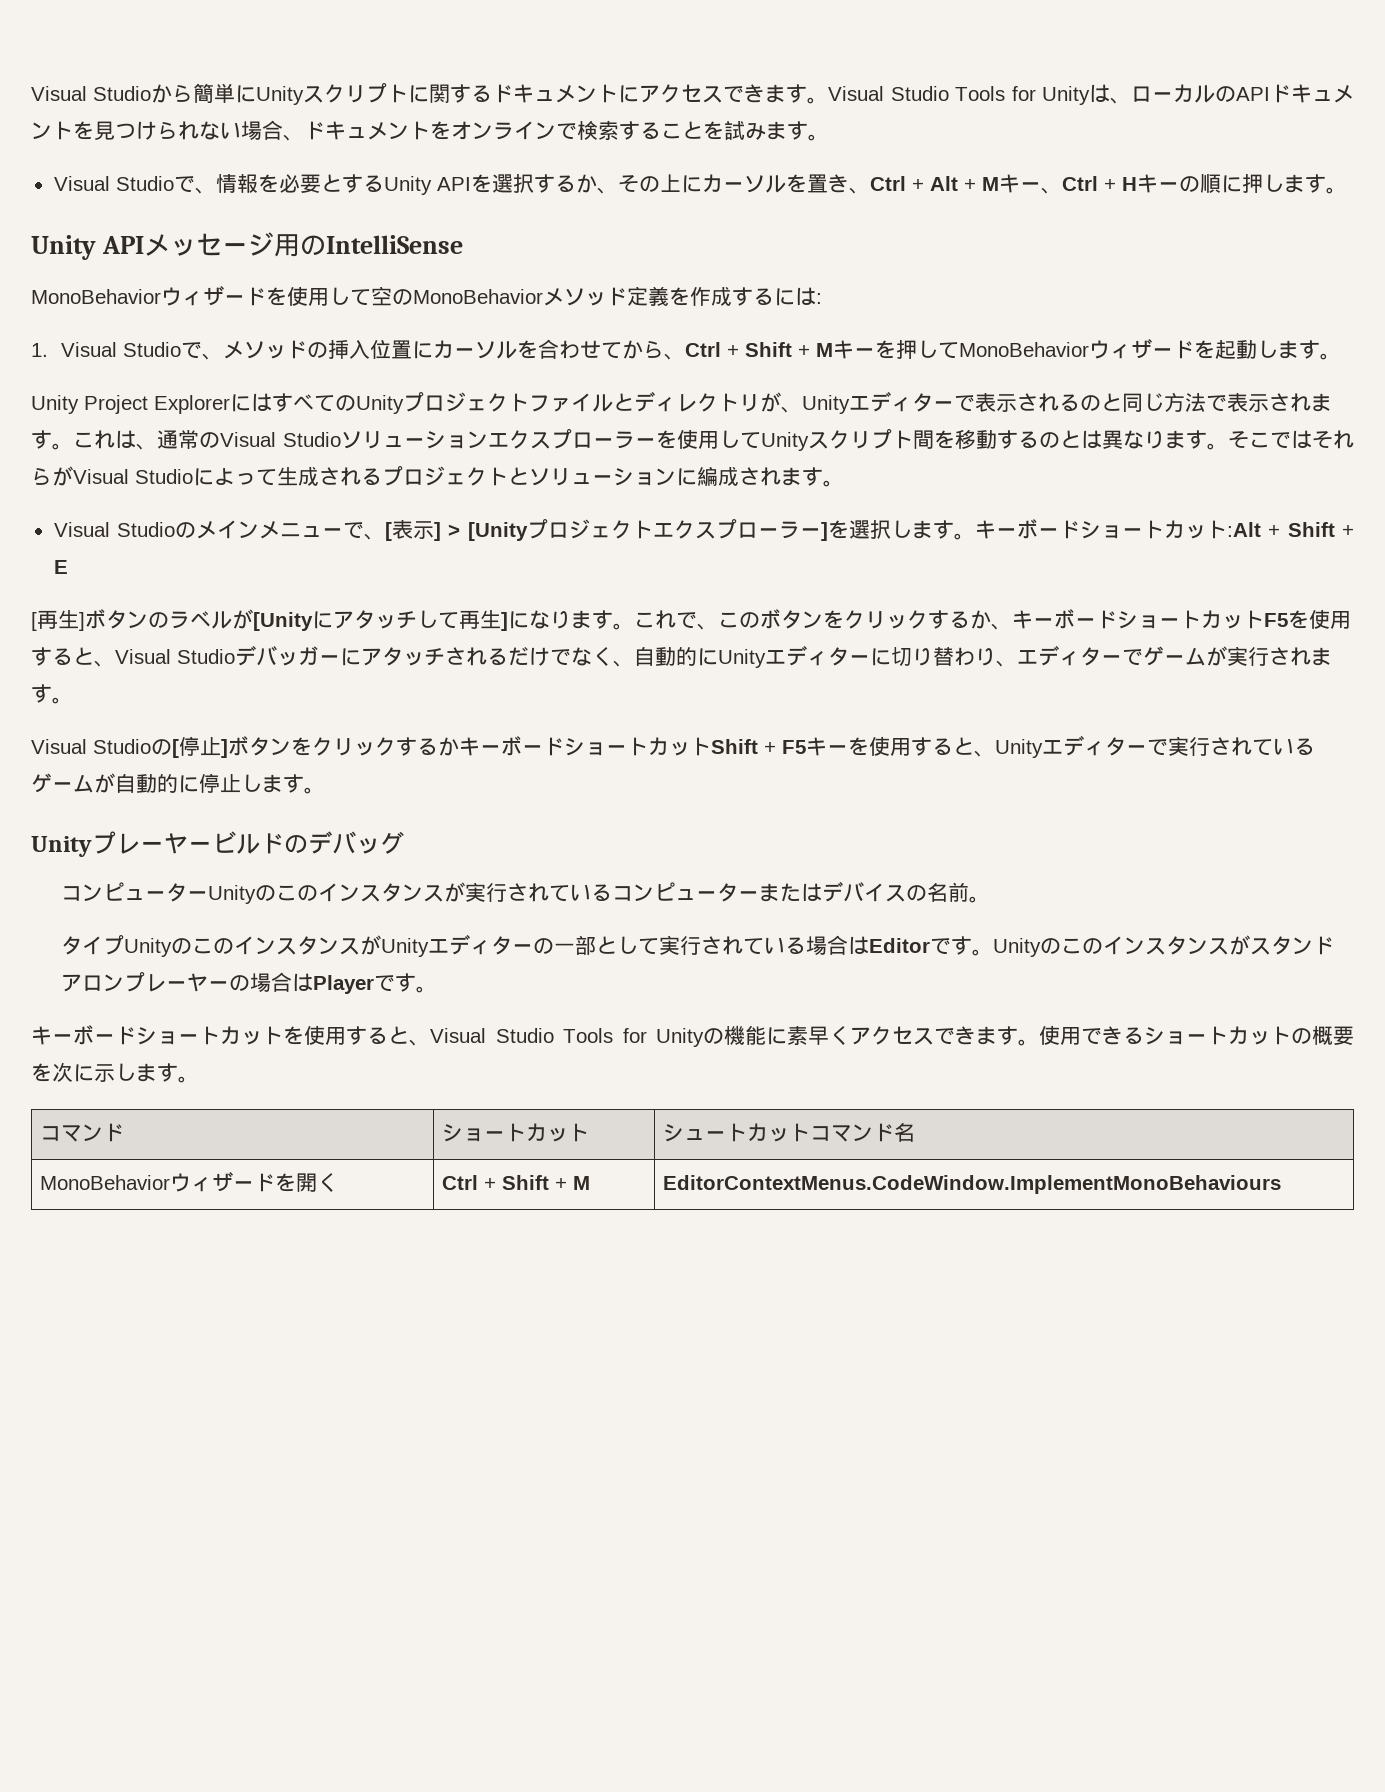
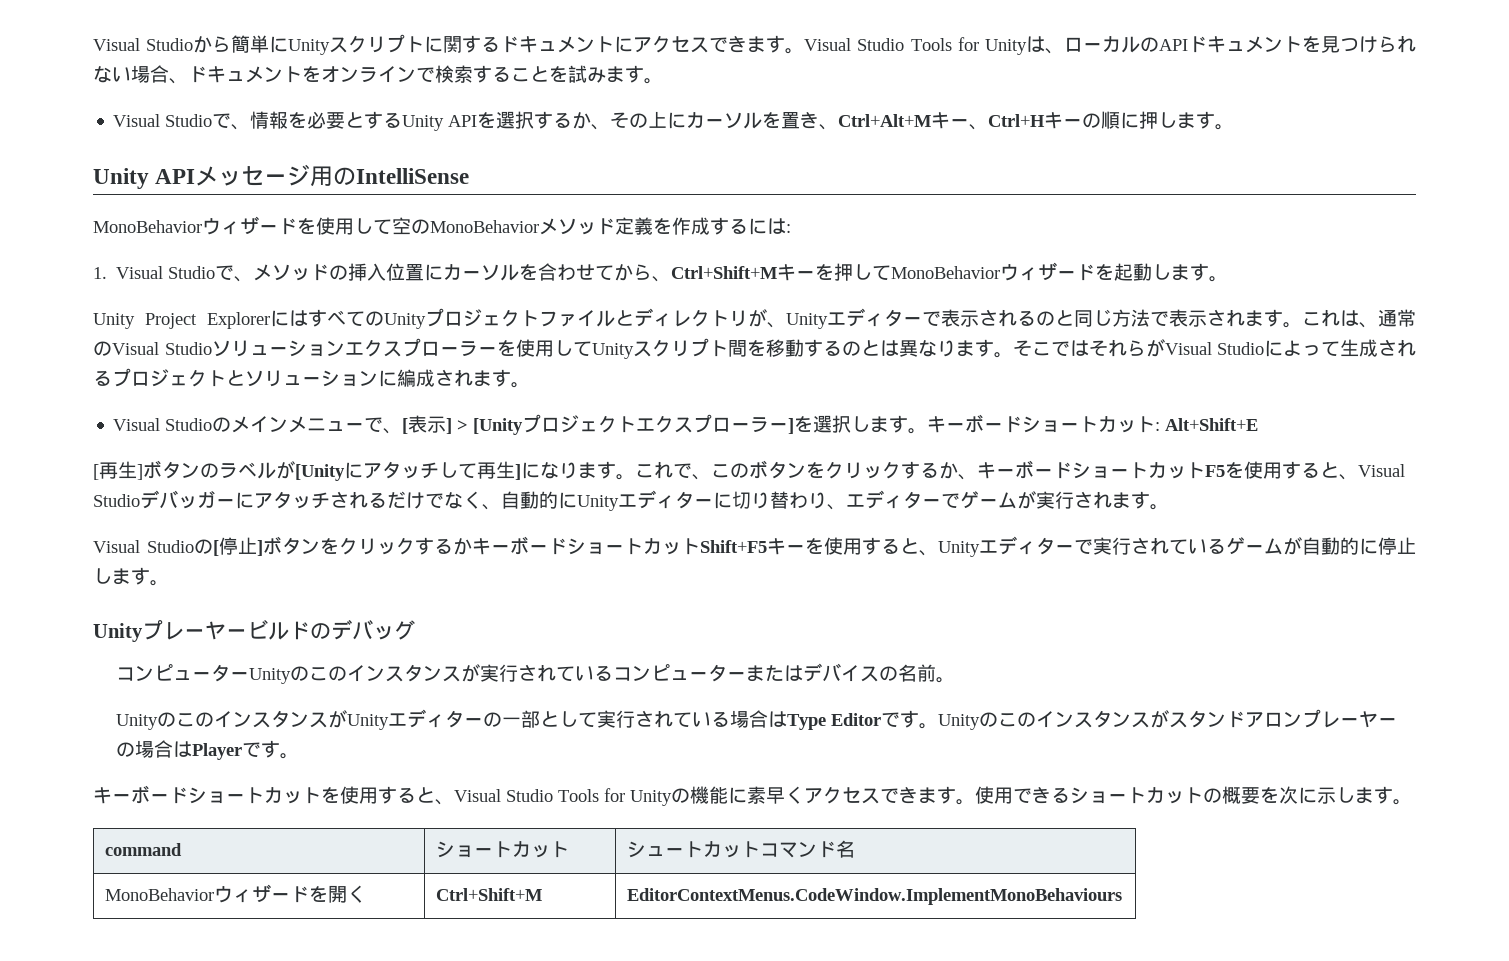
- Visual Studioで、情報を必要とするUnity APIを選択するか、その上にカーソルを置き、Ctrl + Alt + Mキー、Ctrl + Hキーの順に押します。
+ Visual Studioで、情報を必要とするUnity APIを選択するか、その上にカーソルを置き、Ctrl+Alt+Mキー、Ctrl+Hキーの順に押します。
- 1. Visual Studioで、メソッドの挿入位置にカーソルを合わせてから、Ctrl + Shift + Mキーを押してMonoBehaviorウィザードを起動します。
+ 1. Visual Studioで、メソッドの挿入位置にカーソルを合わせてから、Ctrl+Shift+Mキーを押してMonoBehaviorウィザードを起動します。
- キーボードショートカット:Alt + Shift + E
+ キーボードショートカット: Alt+Shift+E
- Visual Studioの[停止]ボタンをクリックするかキーボードショートカットShift + F5キーを使用すると、Unityエディターで実行されているゲームが自動的に停止します。
+ Visual Studioの[停止]ボタンをクリックするかキーボードショートカットShift+F5キーを使用すると、Unityエディターで実行されているゲームが自動的に停止します。
- タイプUnityのこのインスタンスがUnityエディターの一部として実行されている場合はEditorです。
+ UnityのこのインスタンスがUnityエディターの一部として実行されている場合はType Editorです。
- コマンド | ショートカット | シュートカットコマンド名
+ command | ショートカット | シュートカットコマンド名
- MonoBehaviorウィザードを開く | Ctrl + Shift + M | EditorContextMenus.CodeWindow.ImplementMonoBehaviours
+ MonoBehaviorウィザードを開く | Ctrl+Shift+M | EditorContextMenus.CodeWindow.ImplementMonoBehaviours

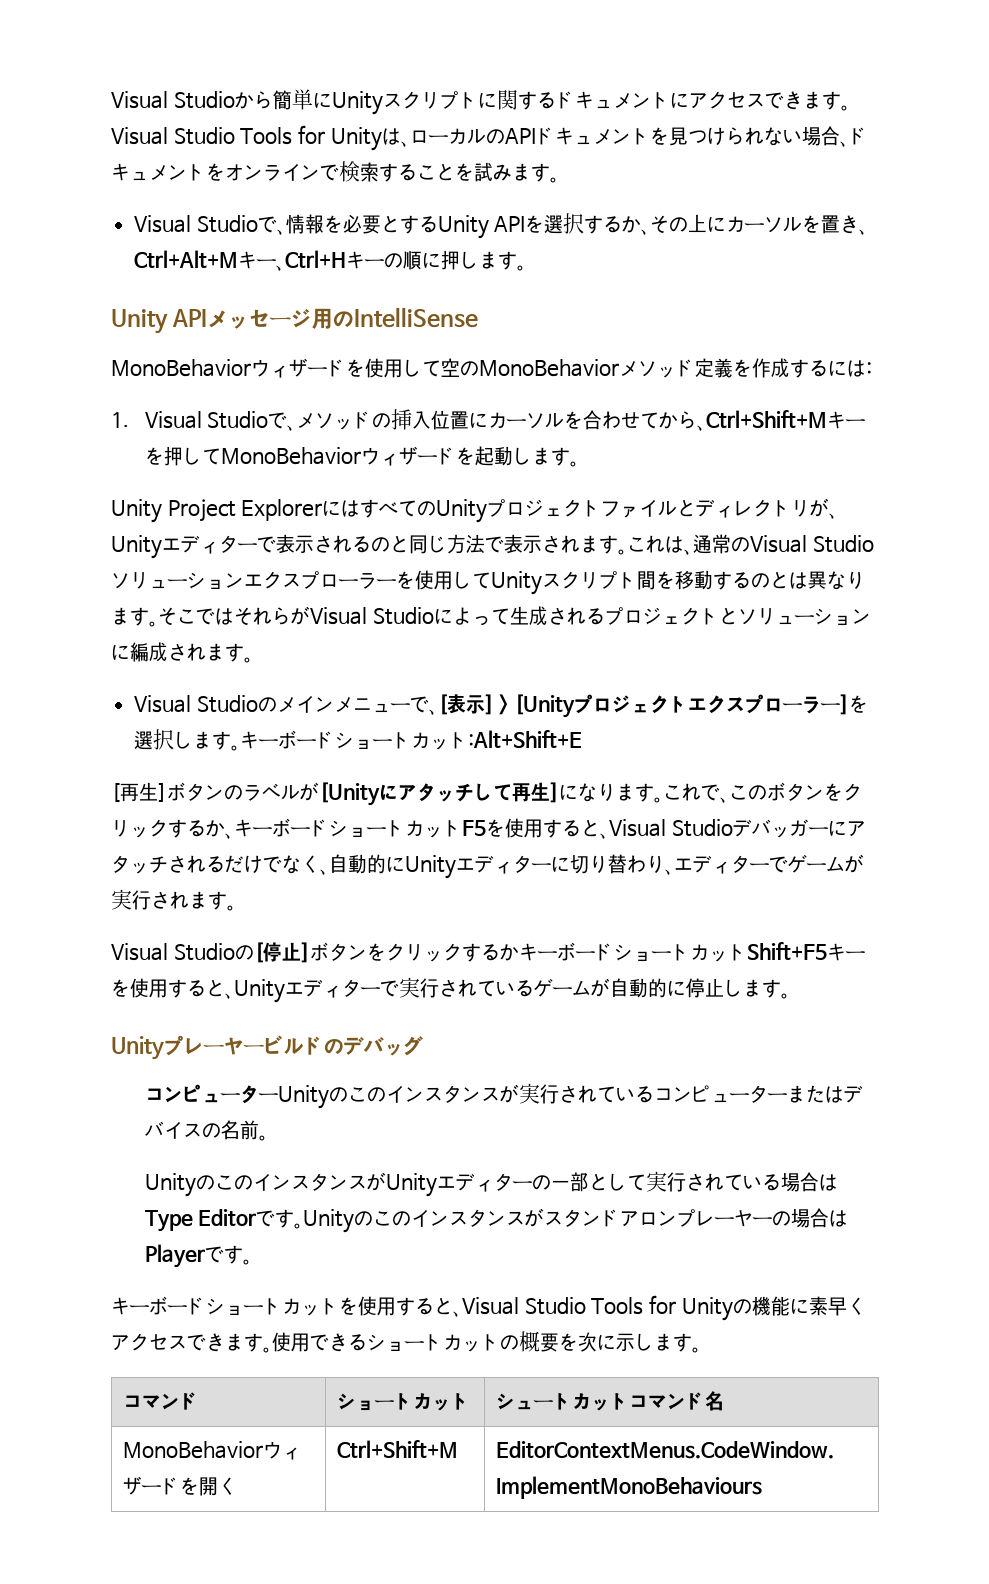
- キーボードショートカット: Alt+Shift+E
+ キーボードショートカット:Alt+Shift+E
- command | ショートカット | シュートカットコマンド名
+ コマンド | ショートカット | シュートカットコマンド名

